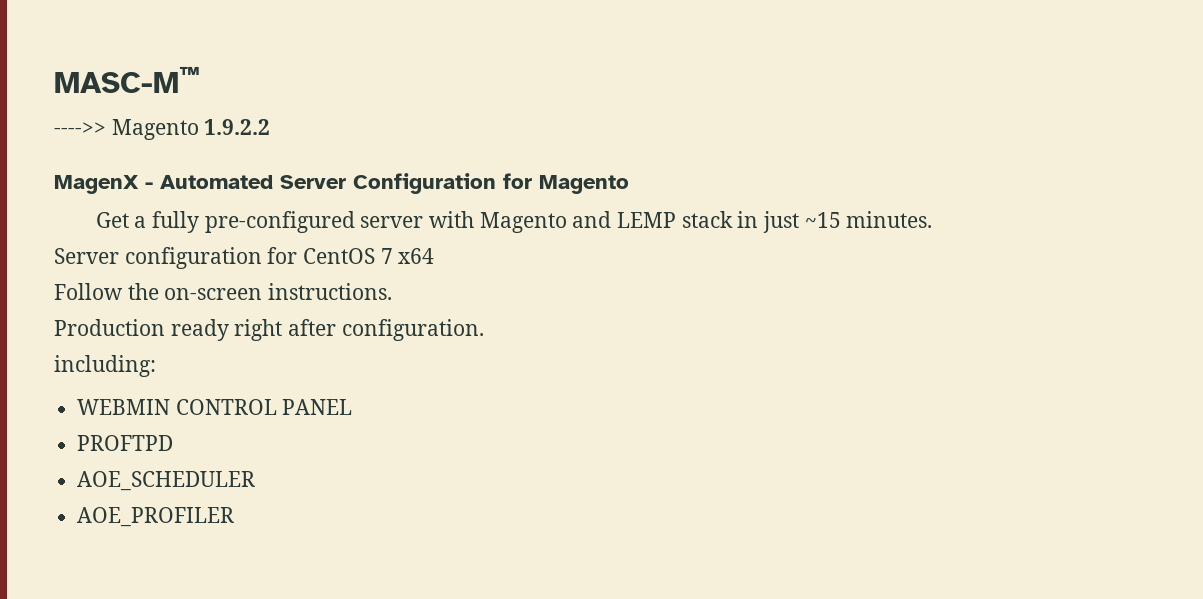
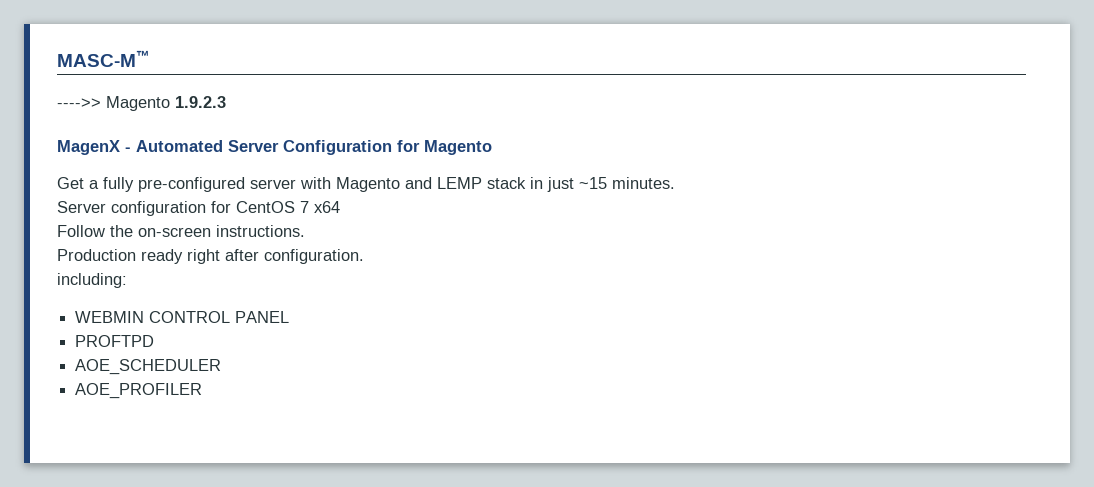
- ---->> Magento 1.9.2.2
+ ---->> Magento 1.9.2.3

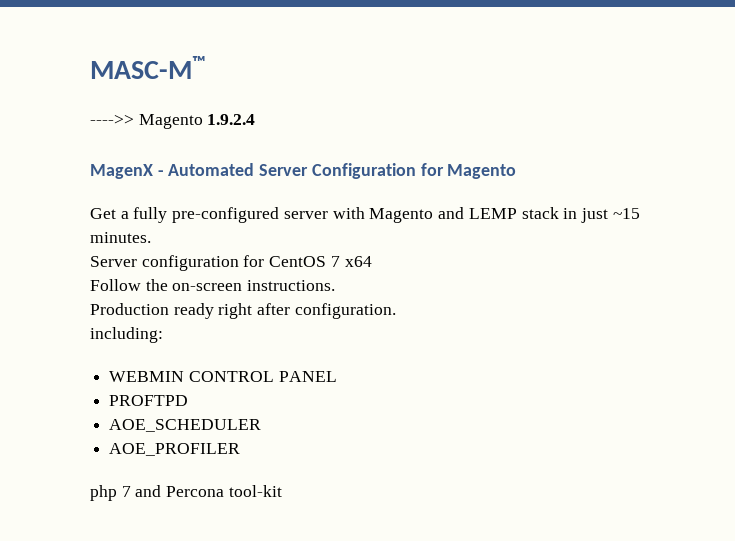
- ---->> Magento 1.9.2.3
+ ---->> Magento 1.9.2.4
+ php 7 and Percona tool-kit

